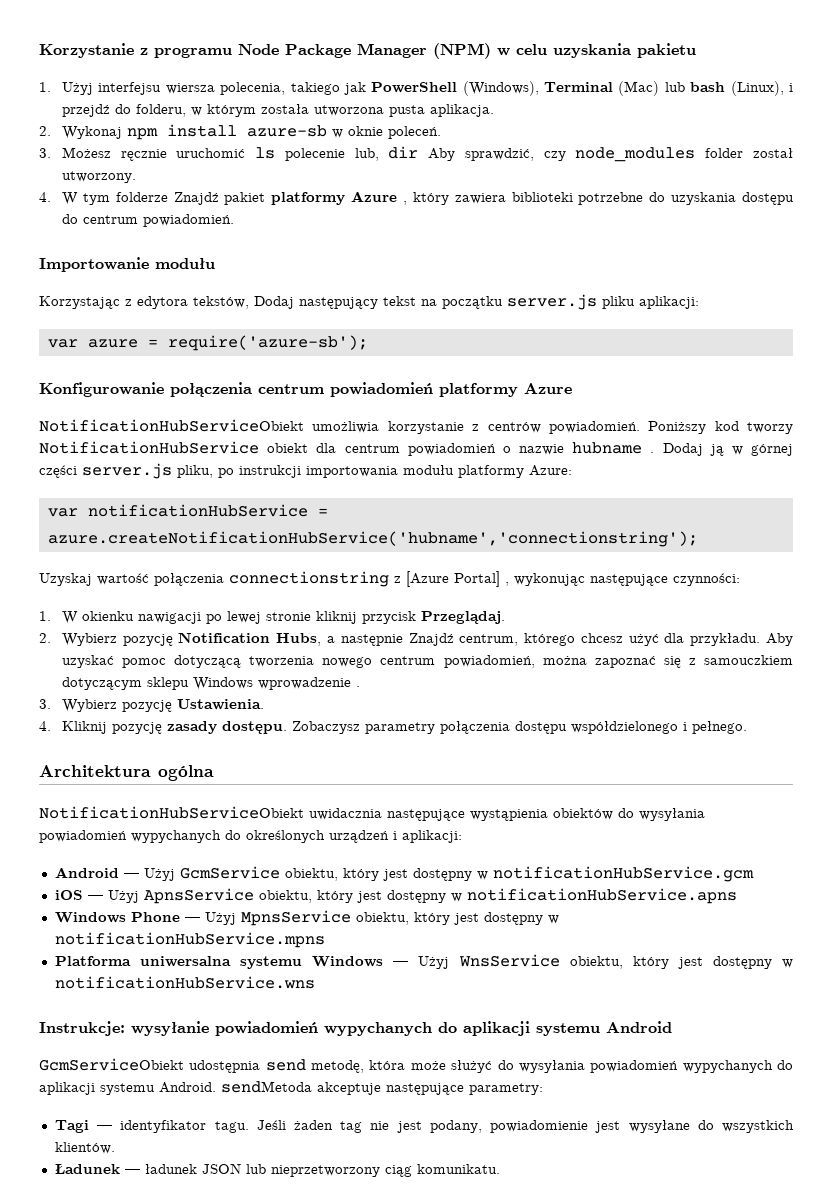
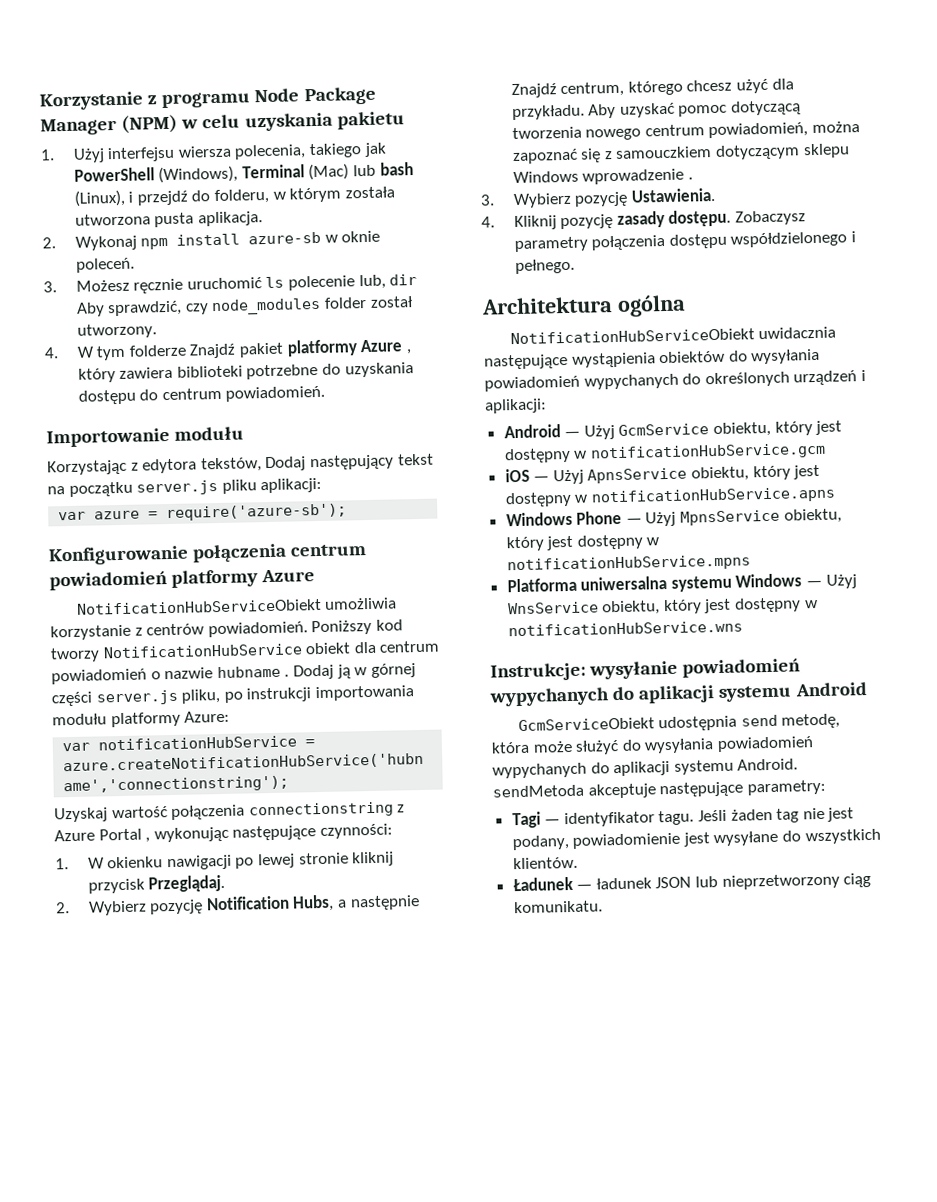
- Uzyskaj wartość połączenia connectionstring z [Azure Portal] , wykonując następujące czynności:
+ Uzyskaj wartość połączenia connectionstring z Azure Portal , wykonując następujące czynności:

